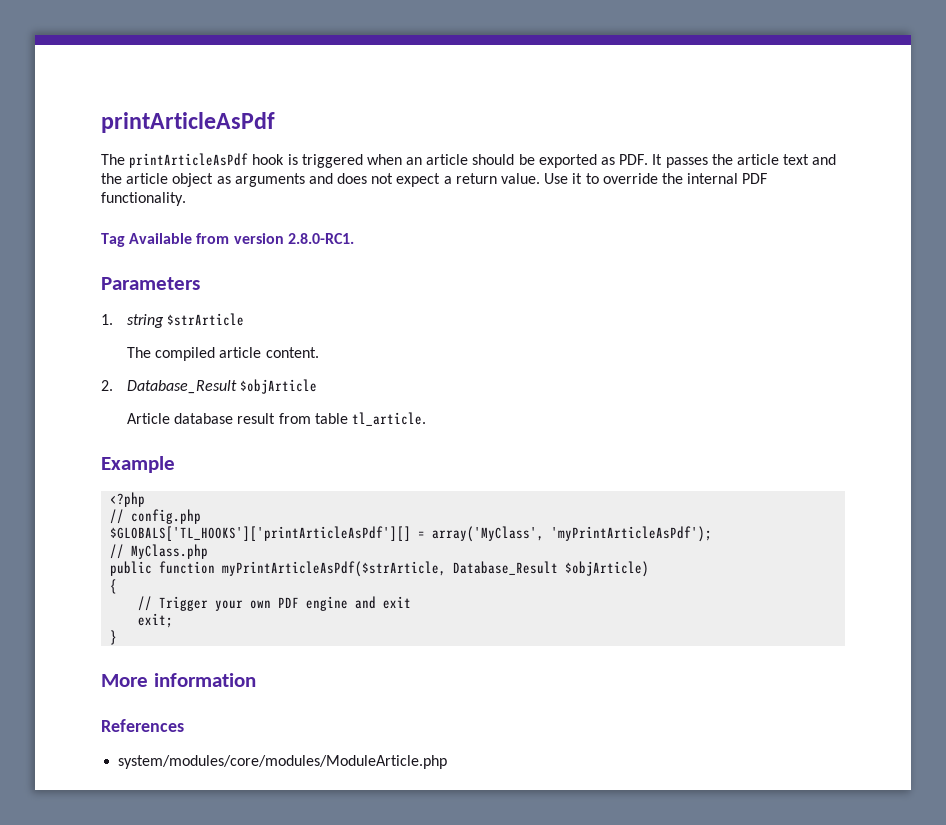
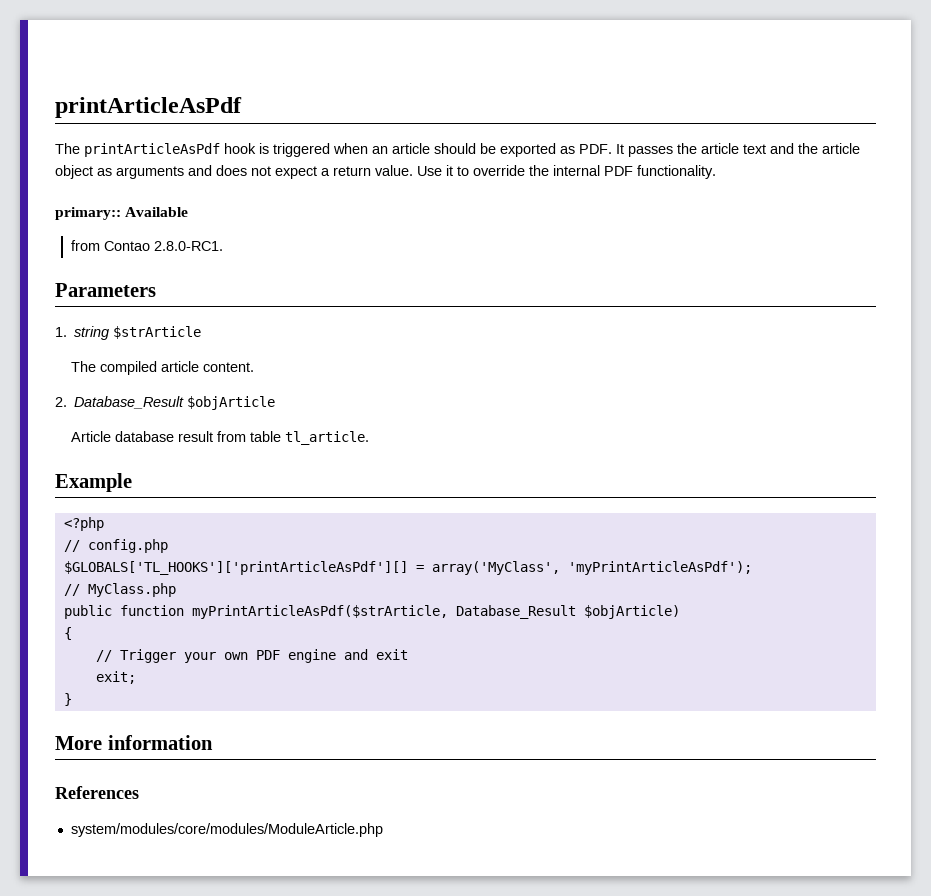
- Tag Available from version 2.8.0-RC1.
+ primary:: Available
+ from Contao 2.8.0-RC1.

